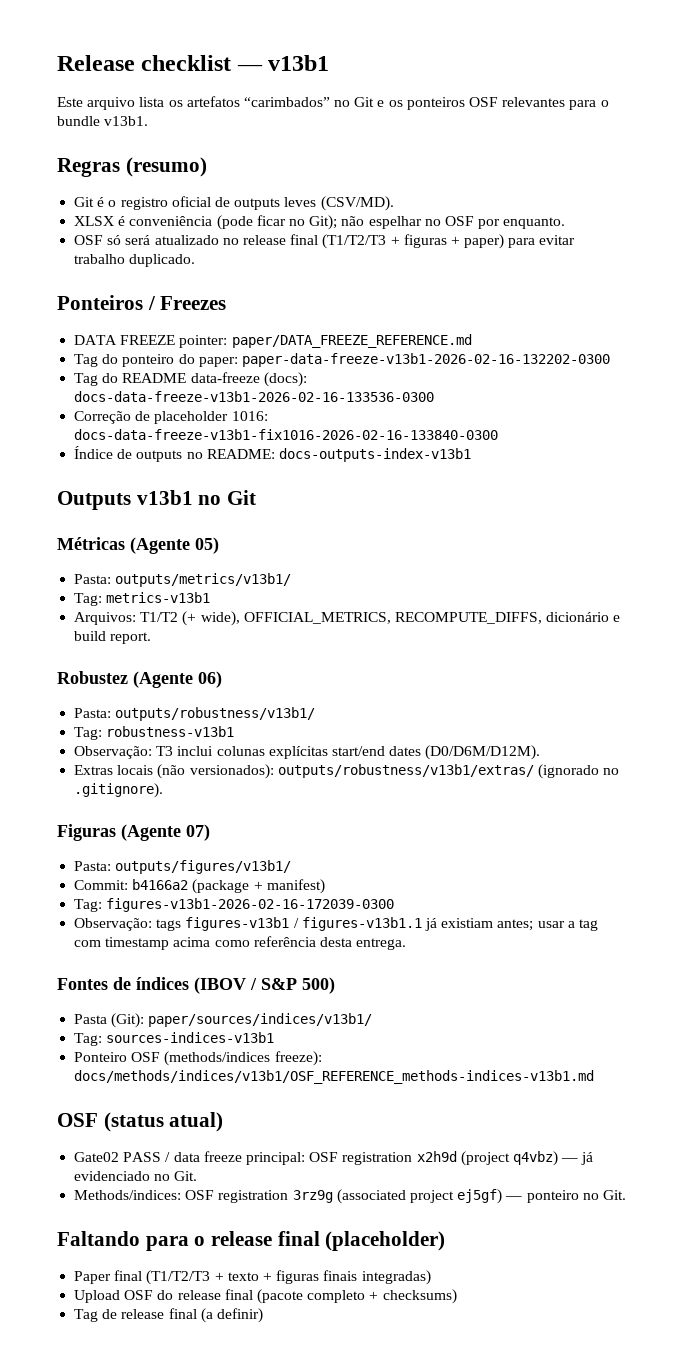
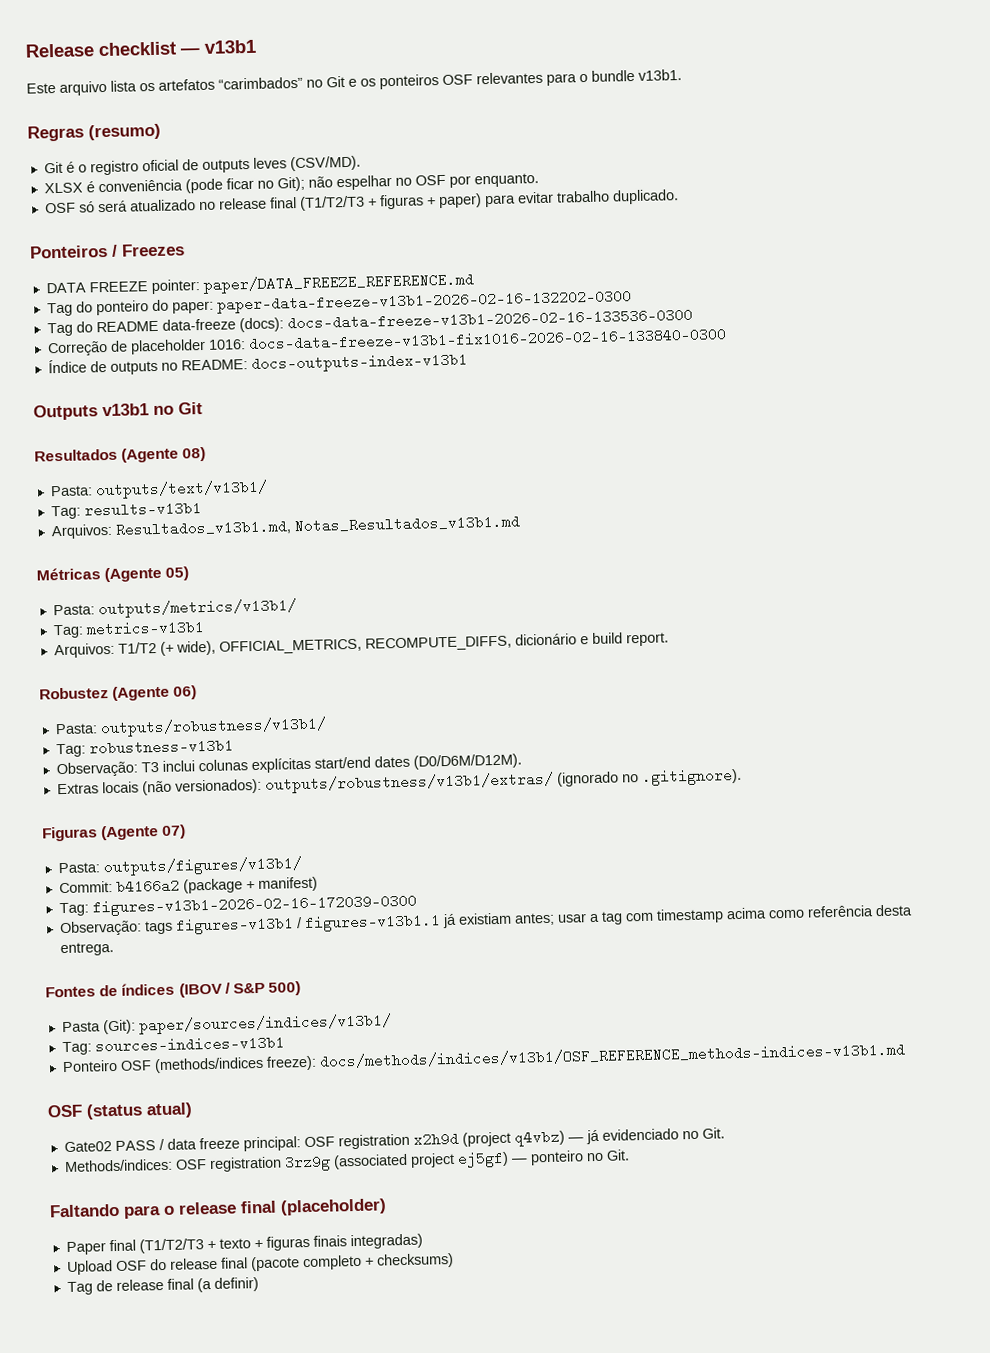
+ Resultados (Agente 08)
+ Pasta: outputs/text/v13b1/
+ Tag: results-v13b1
+ Arquivos: Resultados_v13b1.md, Notas_Resultados_v13b1.md

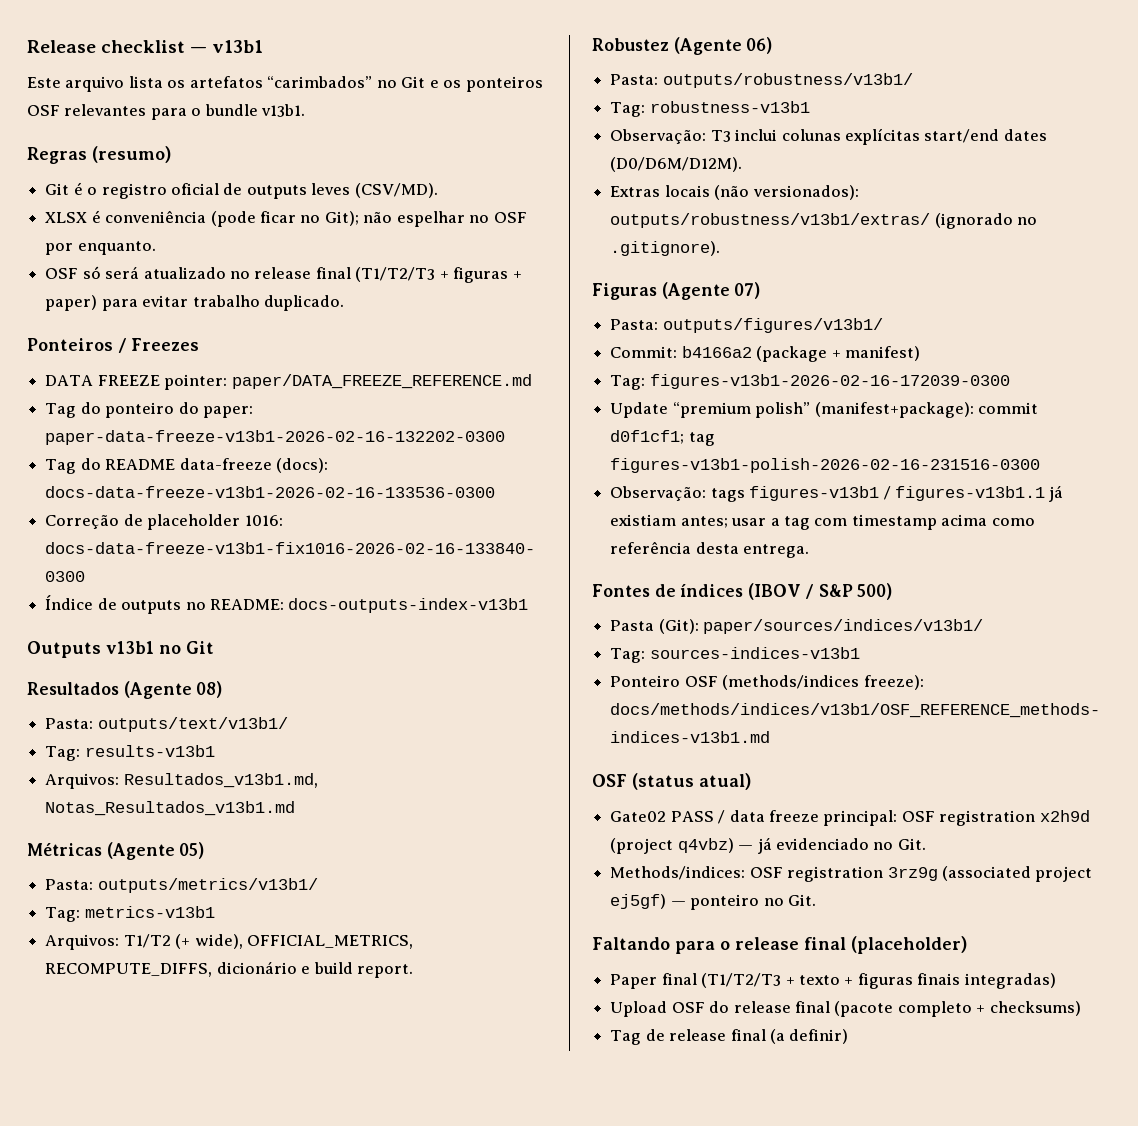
+ Update “premium polish” (manifest+package): commit d0f1cf1; tag figures-v13b1-polish-2026-02-16-231516-0300

